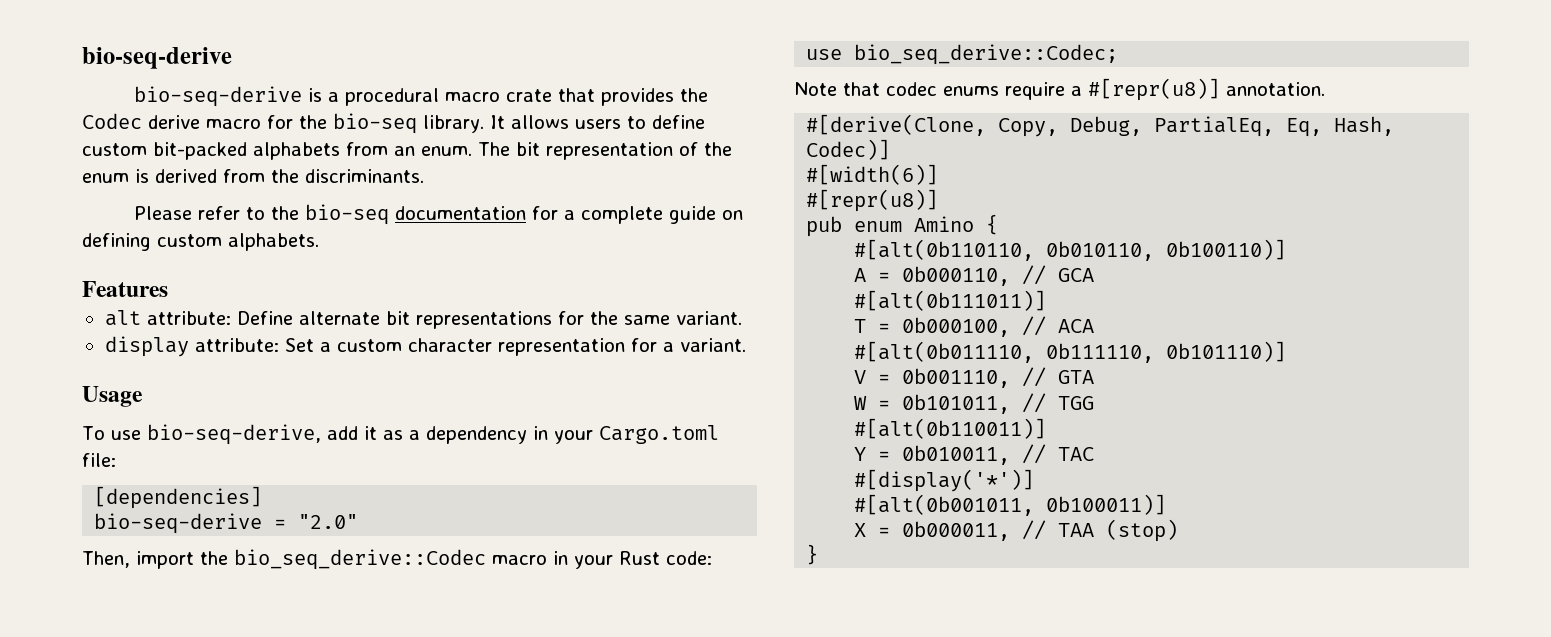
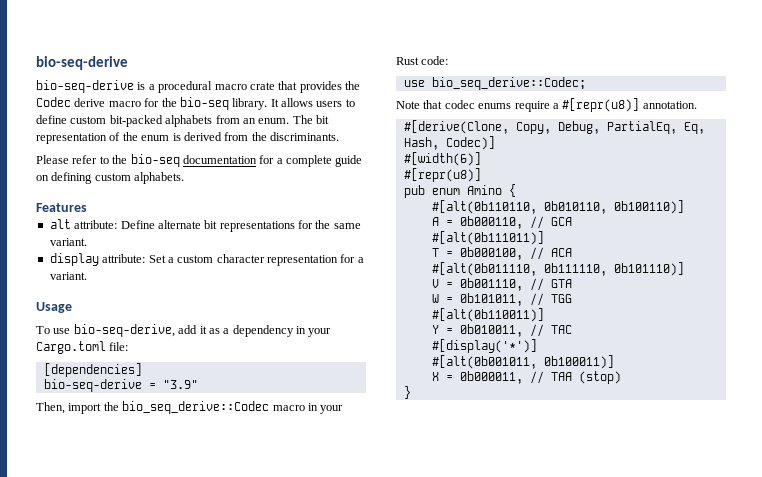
- bio-seq-derive = "2.0"
+ bio-seq-derive = "3.9"

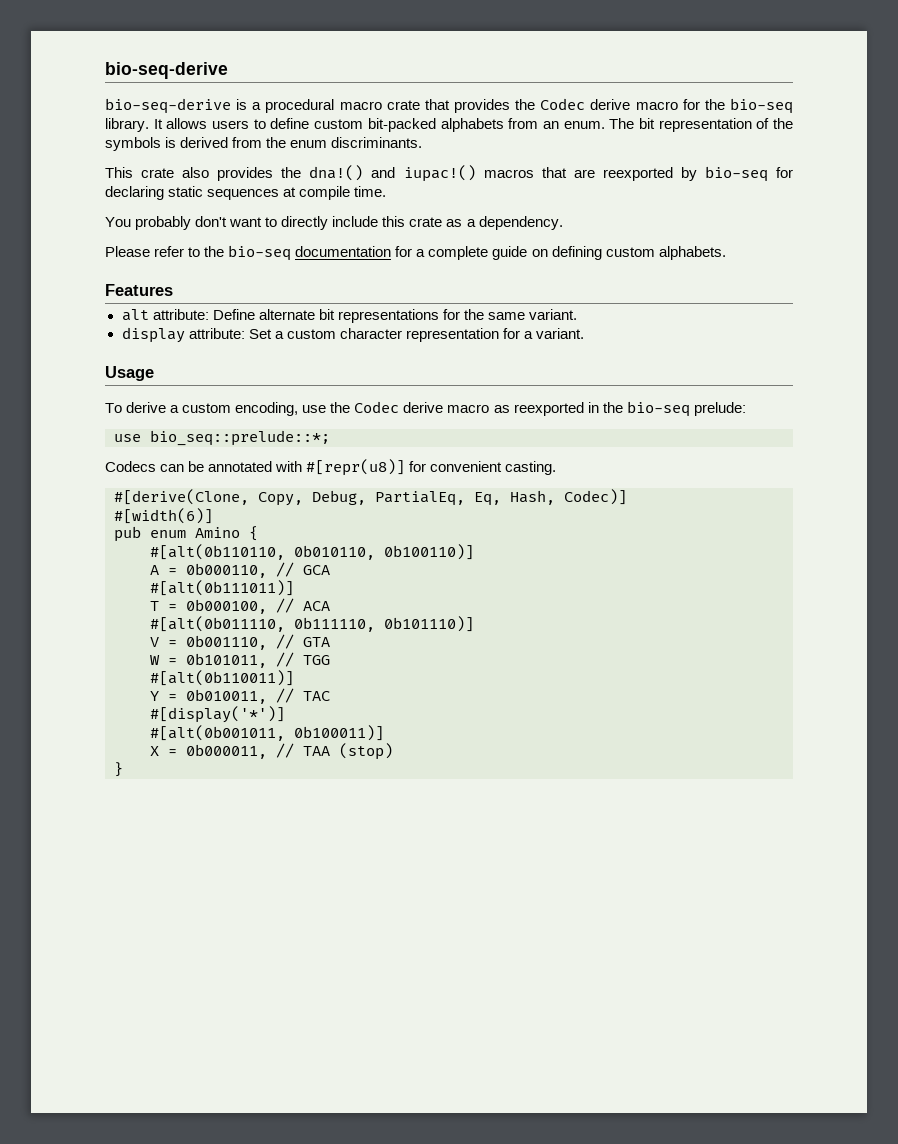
- The bit representation of the enum is derived from the discriminants.
+ The bit representation of the symbols is derived from the enum discriminants.
+ This crate also provides the dna!() and iupac!() macros that are reexported by bio-seq for declaring static sequences at compile time.
+ You probably don't want to directly include this crate as a dependency.
- To use bio-seq-derive, add it as a dependency in your Cargo.toml file:
- [dependencies]
- bio-seq-derive = "3.9"
- Then, import the bio_seq_derive::Codec macro in your Rust code:
- use bio_seq_derive::Codec;
- Note that codec enums require a #[repr(u8)] annotation.
+ To derive a custom encoding, use the Codec derive macro as reexported in the bio-seq prelude:
+ use bio_seq::prelude::*;
+ Codecs can be annotated with #[repr(u8)] for convenient casting.
  #[width(6)]
- #[repr(u8)]

